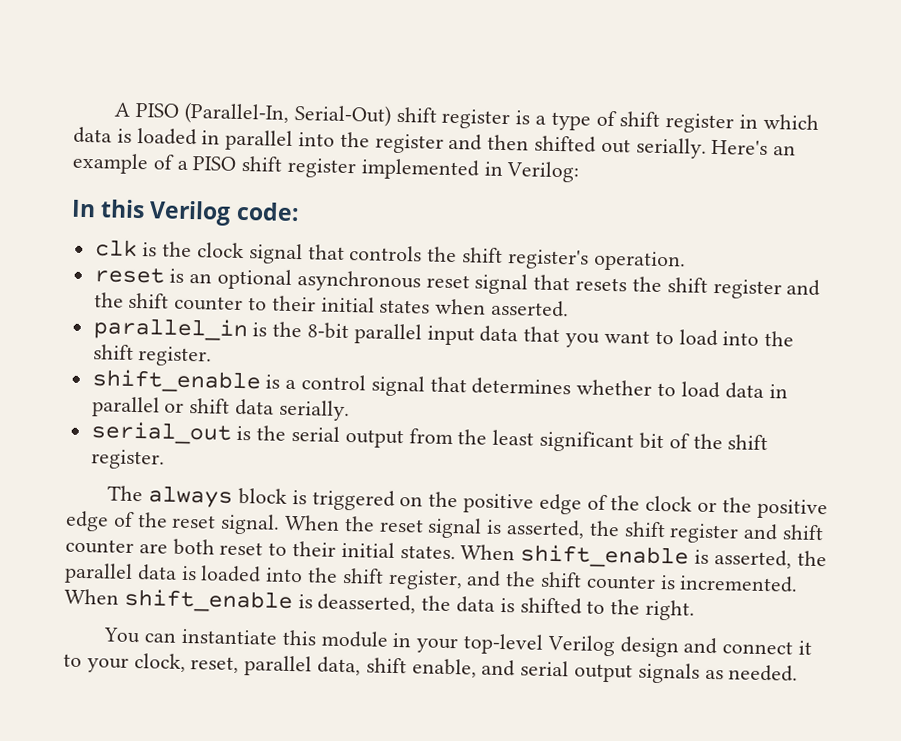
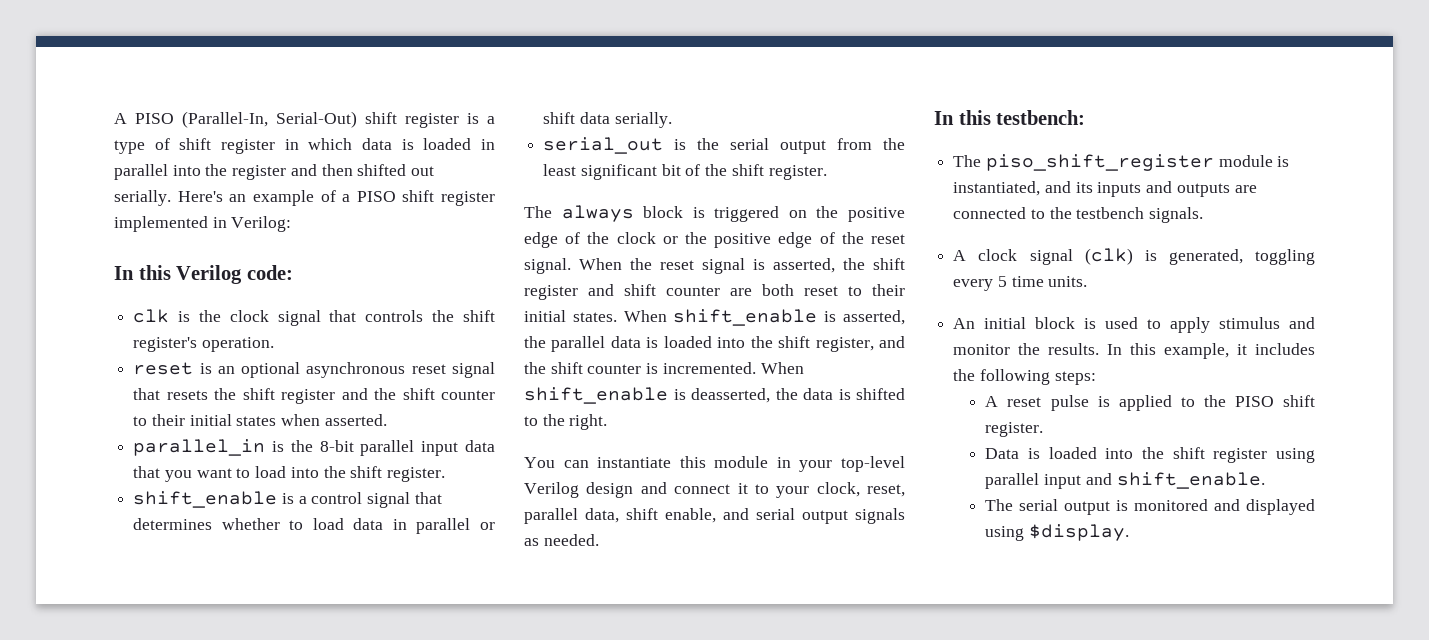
+ In this testbench:
+ The piso_shift_register module is instantiated, and its inputs and outputs are connected to the testbench signals.
+ A clock signal (clk) is generated, toggling every 5 time units.
+ An initial block is used to apply stimulus and monitor the results. In this example, it includes the following steps:
+ A reset pulse is applied to the PISO shift register.
+ Data is loaded into the shift register using parallel input and shift_enable.
+ The serial output is monitored and displayed using $display.

